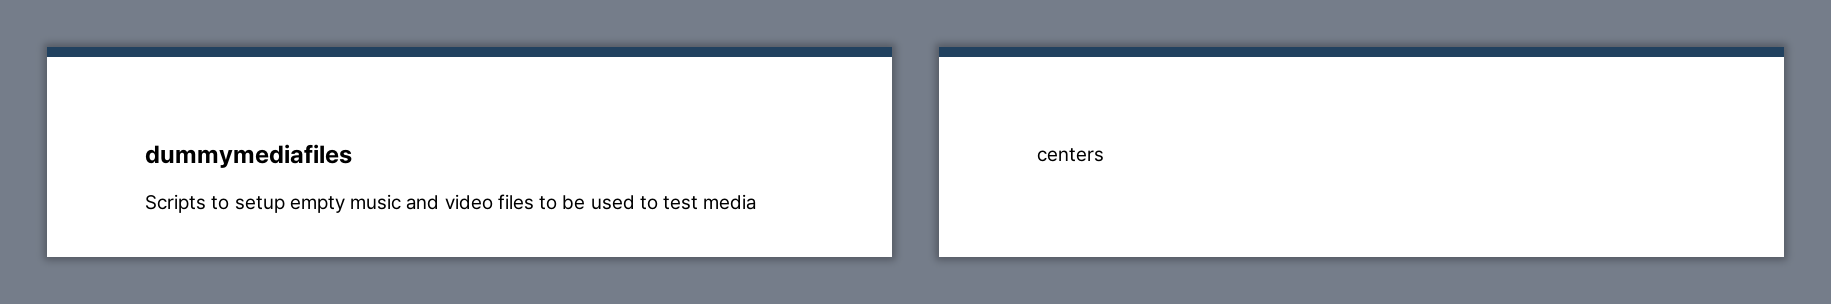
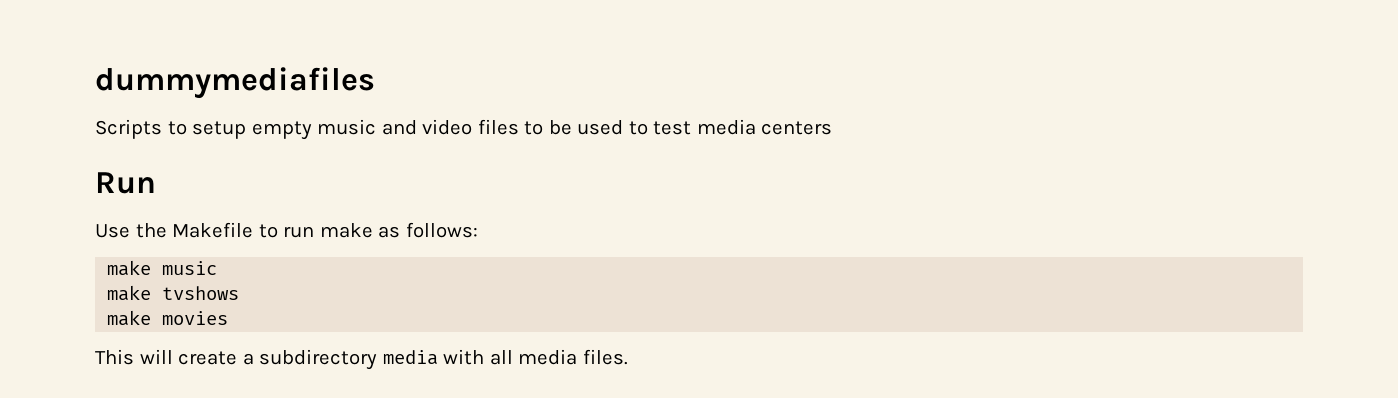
+ Run
+ Use the Makefile to run make as follows:
+ make music
+ make tvshows
+ make movies
+ This will create a subdirectory media with all media files.

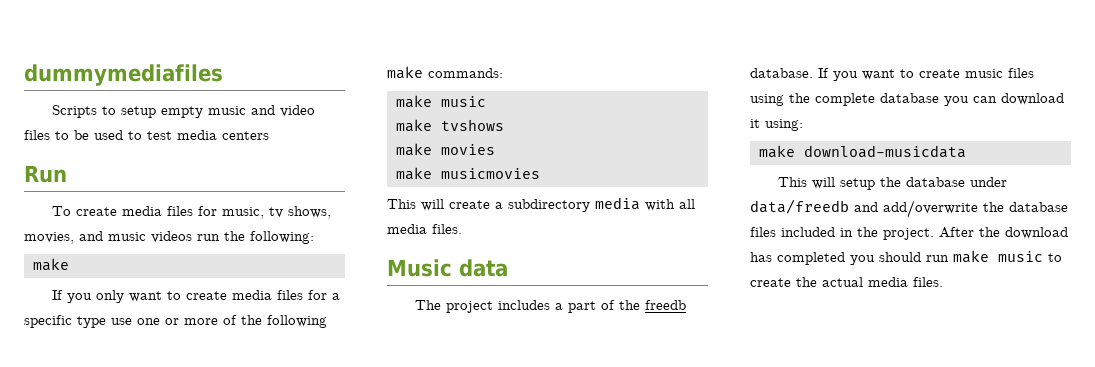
- Use the Makefile to run make as follows:
+ To create media files for music, tv shows, movies, and music videos run the following:
+ make
+ If you only want to create media files for a specific type use one or more of the following make commands:
+ make musicmovies
+ Music data
+ The project includes a part of the freedb database. If you want to create music files using the complete database you can download it using:
+ make download-musicdata
+ This will setup the database under data/freedb and add/overwrite the database files included in the project. After the download has completed you should run make music to create the actual media files.

